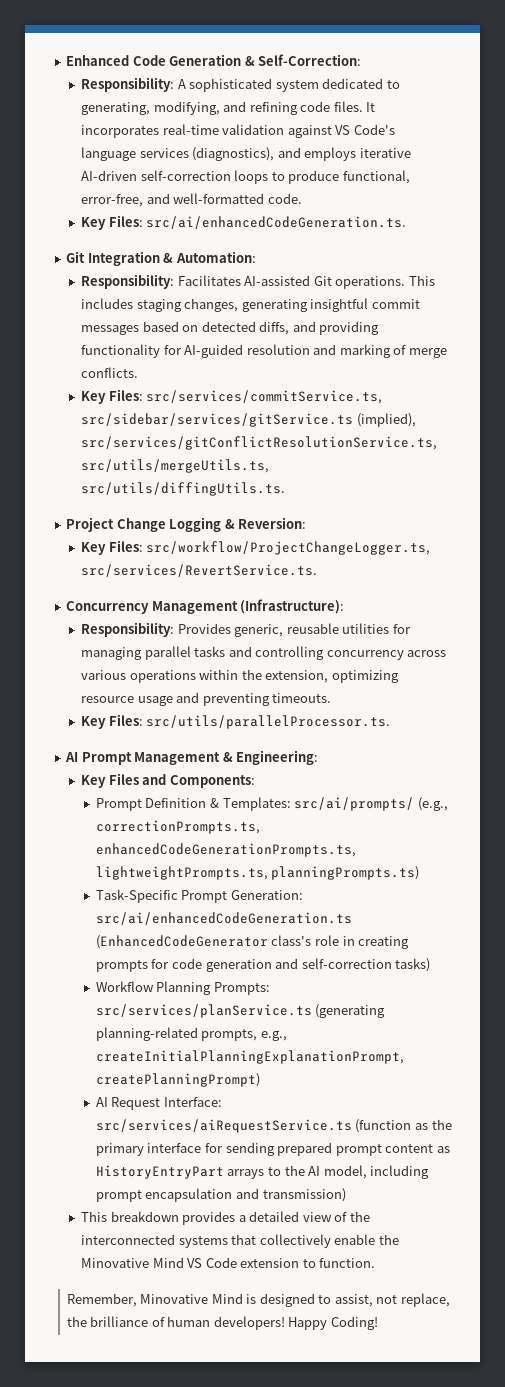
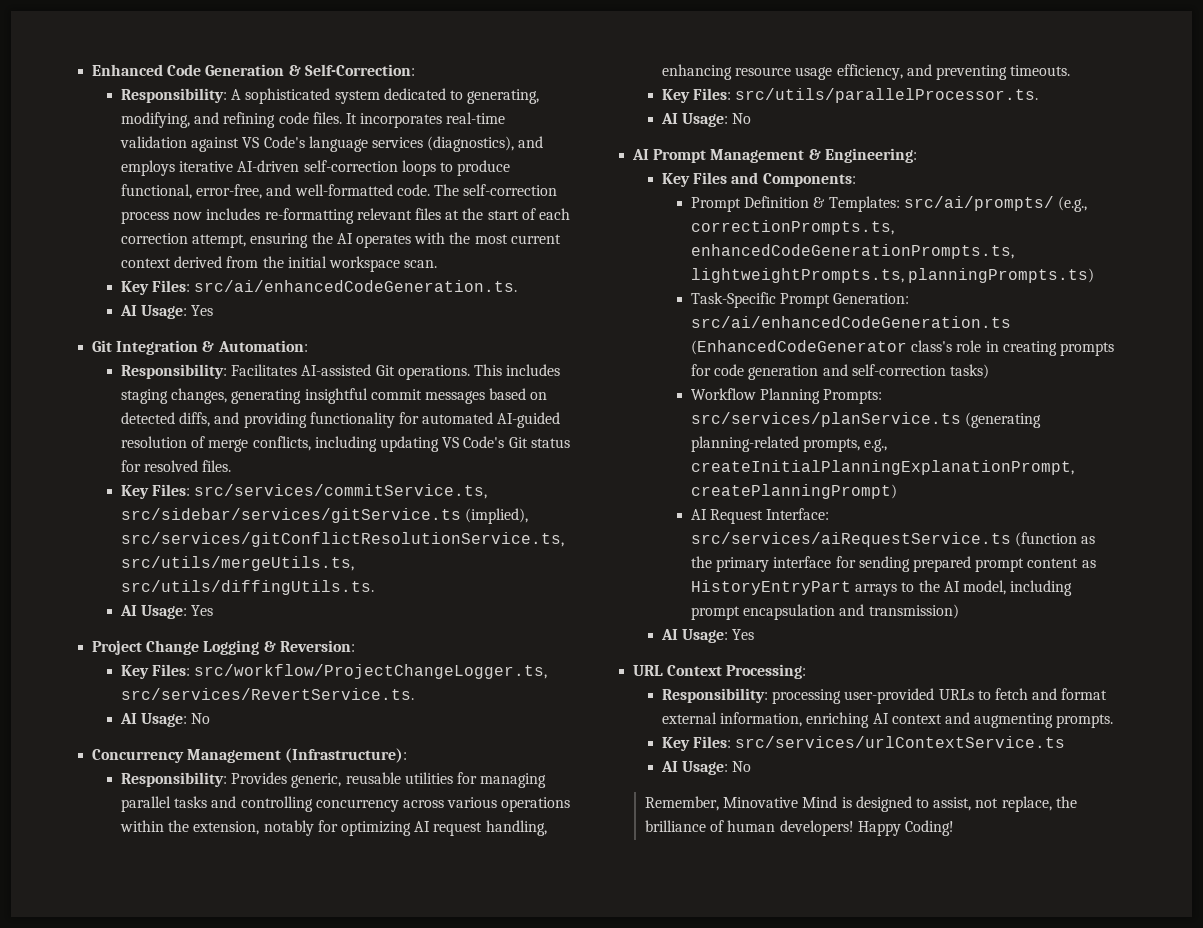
+ The self-correction process now includes re-formatting relevant files at the start of each correction attempt, ensuring the AI operates with the most current context derived from the initial workspace scan.
  Key Files: src/ai/enhancedCodeGeneration.ts.
+ AI Usage: Yes
- This includes staging changes, generating insightful commit messages based on detected diffs, and providing functionality for AI-guided resolution and marking of merge conflicts.
+ This includes staging changes, generating insightful commit messages based on detected diffs, and providing functionality for automated AI-guided resolution of merge conflicts, including updating VS Code's Git status for resolved files.
  Key Files: src/services/commitService.ts, src/sidebar/services/gitService.ts (implied), src/services/gitConflictResolutionService.ts, src/utils/mergeUtils.ts, src/utils/diffingUtils.ts.
+ AI Usage: Yes
  Key Files: src/workflow/ProjectChangeLogger.ts, src/services/RevertService.ts.
+ AI Usage: No
- Responsibility: Provides generic, reusable utilities for managing parallel tasks and controlling concurrency across various operations within the extension, optimizing resource usage and preventing timeouts.
+ Responsibility: Provides generic, reusable utilities for managing parallel tasks and controlling concurrency across various operations within the extension, notably for optimizing AI request handling, enhancing resource usage efficiency, and preventing timeouts.
  Key Files: src/utils/parallelProcessor.ts.
+ AI Usage: No
  AI Request Interface: src/services/aiRequestService.ts (function as the primary interface for sending prepared prompt content as HistoryEntryPart arrays to the AI model, including prompt encapsulation and transmission)
- This breakdown provides a detailed view of the interconnected systems that collectively enable the Minovative Mind VS Code extension to function.
+ AI Usage: Yes
+ URL Context Processing:
+ Responsibility: processing user-provided URLs to fetch and format external information, enriching AI context and augmenting prompts.
+ Key Files: src/services/urlContextService.ts
+ AI Usage: No

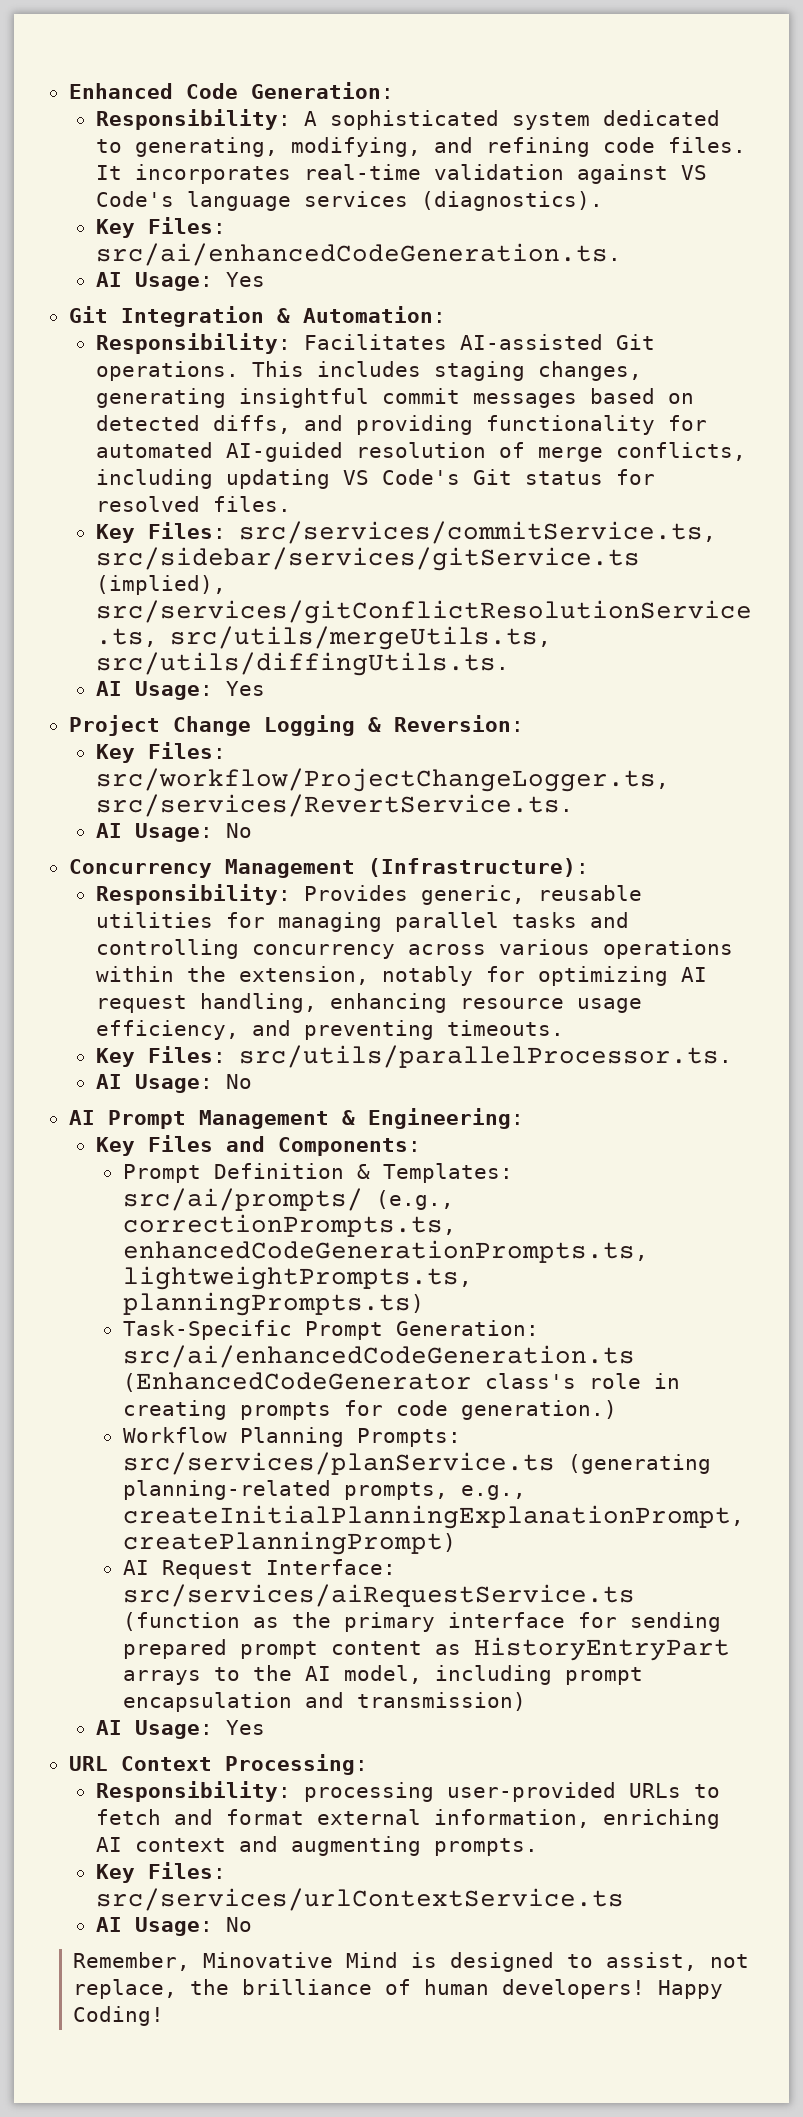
- Enhanced Code Generation & Self-Correction:
+ Enhanced Code Generation:
- It incorporates real-time validation against VS Code's language services (diagnostics), and employs iterative AI-driven self-correction loops to produce functional, error-free, and well-formatted code. The self-correction process now includes re-formatting relevant files at the start of each correction attempt, ensuring the AI operates with the most current context derived from the initial workspace scan.
+ It incorporates real-time validation against VS Code's language services (diagnostics).
- Task-Specific Prompt Generation: src/ai/enhancedCodeGeneration.ts (EnhancedCodeGenerator class's role in creating prompts for code generation and self-correction tasks)
+ Task-Specific Prompt Generation: src/ai/enhancedCodeGeneration.ts (EnhancedCodeGenerator class's role in creating prompts for code generation.)

